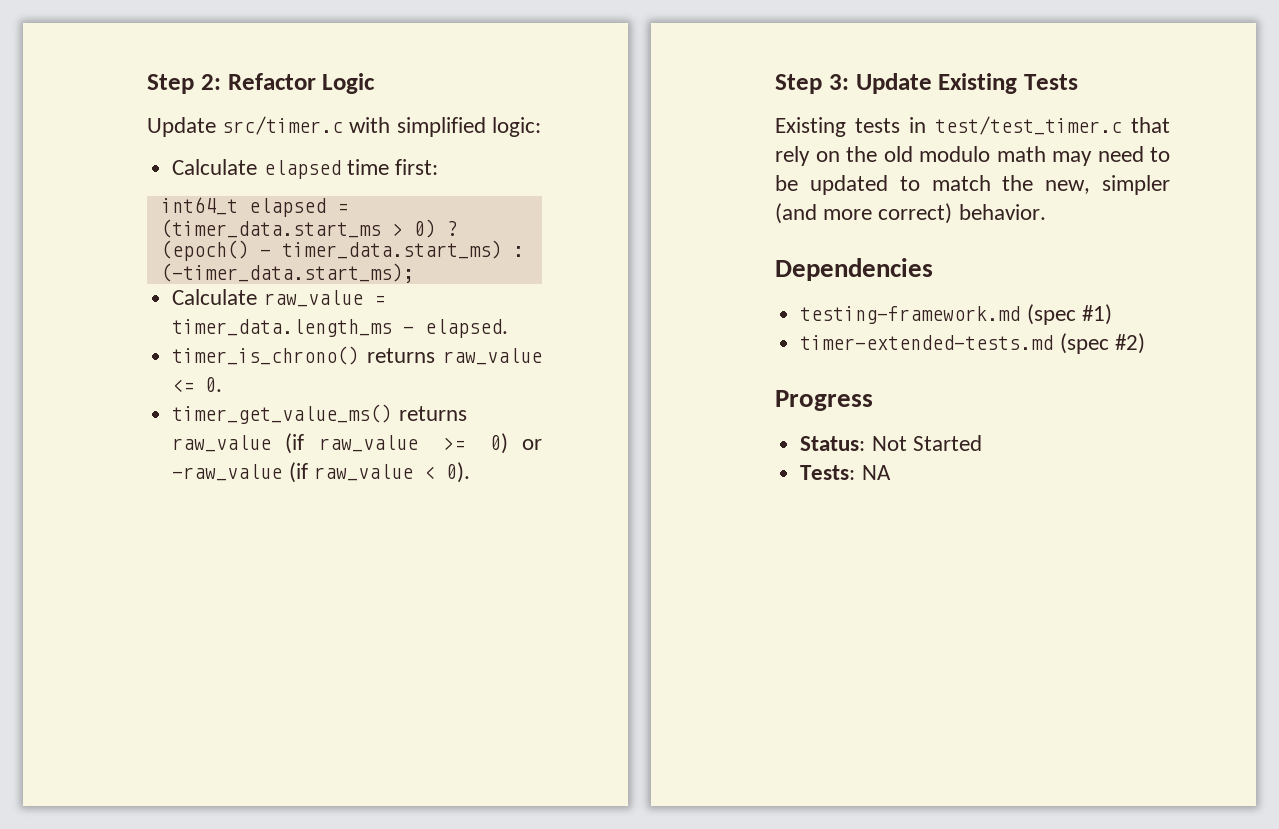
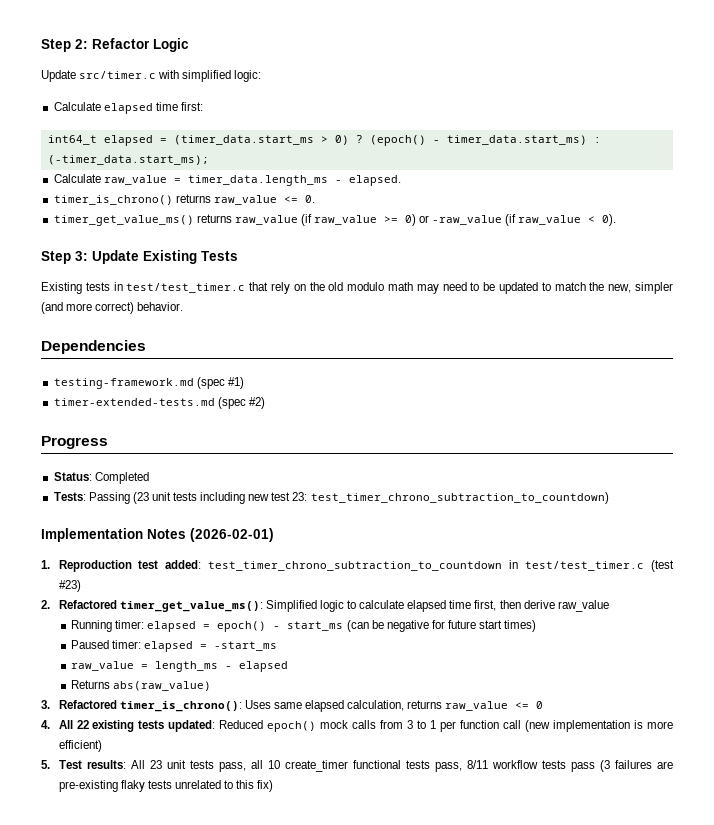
- Status: Not Started
+ Status: Completed
- Tests: NA
+ Tests: Passing (23 unit tests including new test 23: test_timer_chrono_subtraction_to_countdown)
+ Implementation Notes (2026-02-01)
+ 1. Reproduction test added: test_timer_chrono_subtraction_to_countdown in test/test_timer.c (test #23)
+ 2. Refactored timer_get_value_ms(): Simplified logic to calculate elapsed time first, then derive raw_value
+ Running timer: elapsed = epoch() - start_ms (can be negative for future start times)
+ Paused timer: elapsed = -start_ms
+ raw_value = length_ms - elapsed
+ Returns abs(raw_value)
+ 3. Refactored timer_is_chrono(): Uses same elapsed calculation, returns raw_value <= 0
+ 4. All 22 existing tests updated: Reduced epoch() mock calls from 3 to 1 per function call (new implementation is more efficient)
+ 5. Test results: All 23 unit tests pass, all 10 create_timer functional tests pass, 8/11 workflow tests pass (3 failures are pre-existing flaky tests unrelated to this fix)

